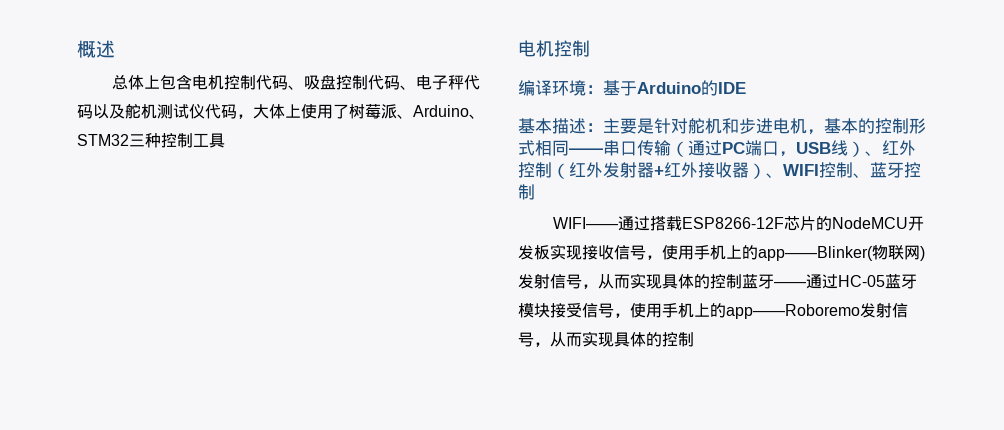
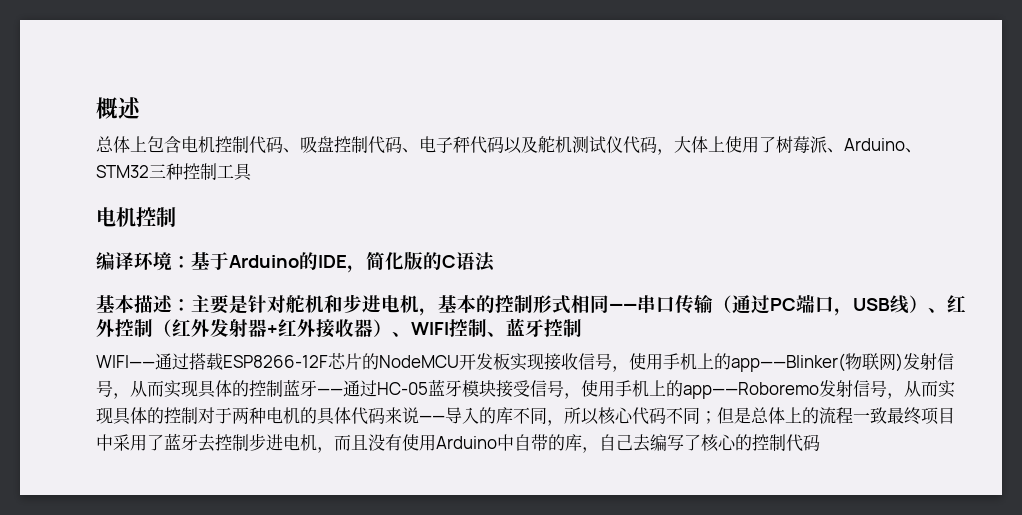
- 编译环境：基于Arduino的IDE
+ 编译环境：基于Arduino的IDE，简化版的C语法
- WIFI——通过搭载ESP8266-12F芯片的NodeMCU开发板实现接收信号，使用手机上的app——Blinker(物联网)发射信号，从而实现具体的控制蓝牙——通过HC-05蓝牙模块接受信号，使用手机上的app——Roboremo发射信号，从而实现具体的控制
+ WIFI——通过搭载ESP8266-12F芯片的NodeMCU开发板实现接收信号，使用手机上的app——Blinker(物联网)发射信号，从而实现具体的控制蓝牙——通过HC-05蓝牙模块接受信号，使用手机上的app——Roboremo发射信号，从而实现具体的控制对于两种电机的具体代码来说——导入的库不同，所以核心代码不同；但是总体上的流程一致最终项目中采用了蓝牙去控制步进电机，而且没有使用Arduino中自带的库，自己去编写了核心的控制代码

